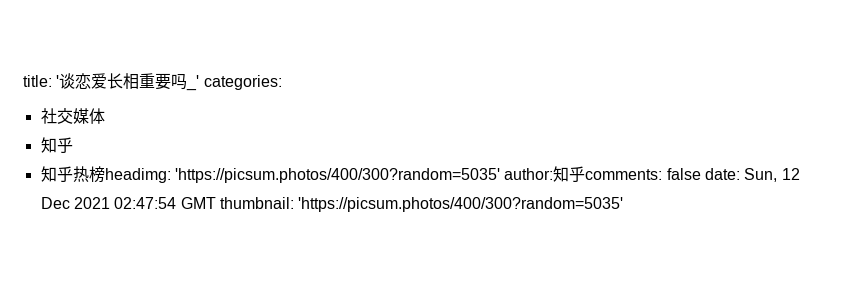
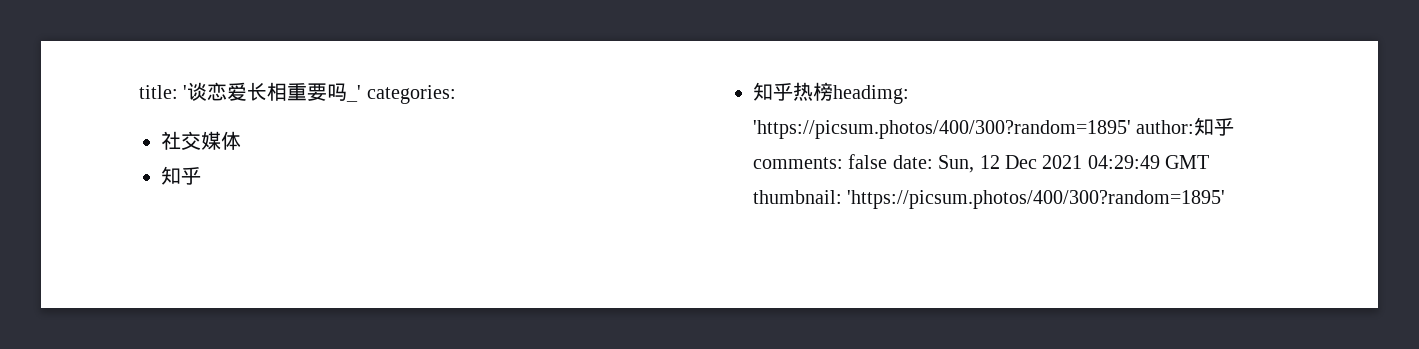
- 知乎热榜headimg: 'https://picsum.photos/400/300?random=5035' author:知乎comments: false date: Sun, 12 Dec 2021 02:47:54 GMT thumbnail: 'https://picsum.photos/400/300?random=5035'
+ 知乎热榜headimg: 'https://picsum.photos/400/300?random=1895' author:知乎comments: false date: Sun, 12 Dec 2021 04:29:49 GMT thumbnail: 'https://picsum.photos/400/300?random=1895'

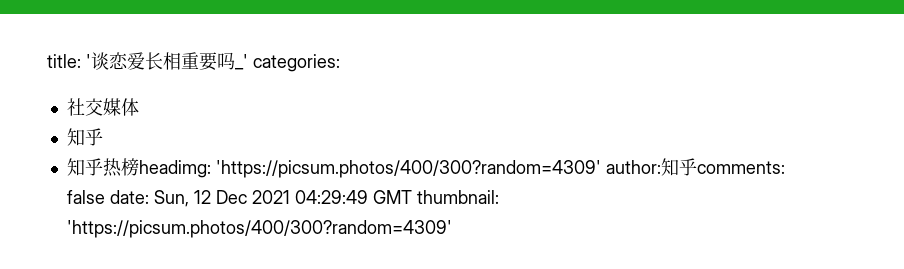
- 知乎热榜headimg: 'https://picsum.photos/400/300?random=1895' author:知乎comments: false date: Sun, 12 Dec 2021 04:29:49 GMT thumbnail: 'https://picsum.photos/400/300?random=1895'
+ 知乎热榜headimg: 'https://picsum.photos/400/300?random=4309' author:知乎comments: false date: Sun, 12 Dec 2021 04:29:49 GMT thumbnail: 'https://picsum.photos/400/300?random=4309'

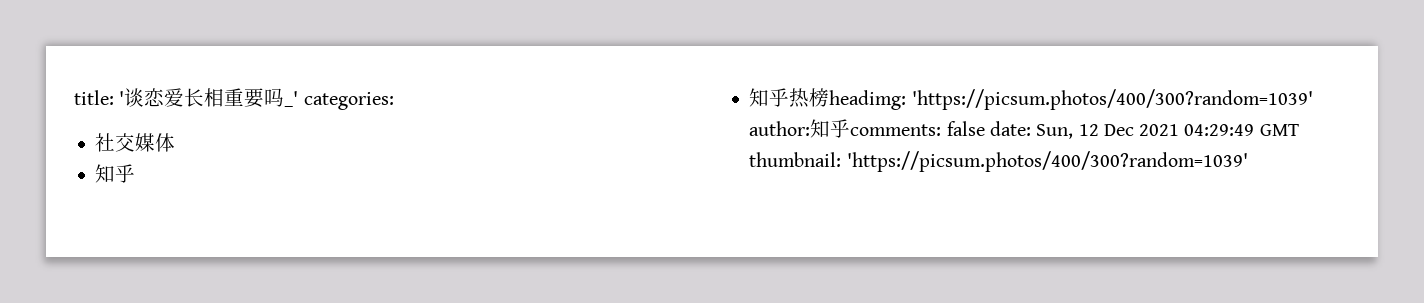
- 知乎热榜headimg: 'https://picsum.photos/400/300?random=4309' author:知乎comments: false date: Sun, 12 Dec 2021 04:29:49 GMT thumbnail: 'https://picsum.photos/400/300?random=4309'
+ 知乎热榜headimg: 'https://picsum.photos/400/300?random=1039' author:知乎comments: false date: Sun, 12 Dec 2021 04:29:49 GMT thumbnail: 'https://picsum.photos/400/300?random=1039'

